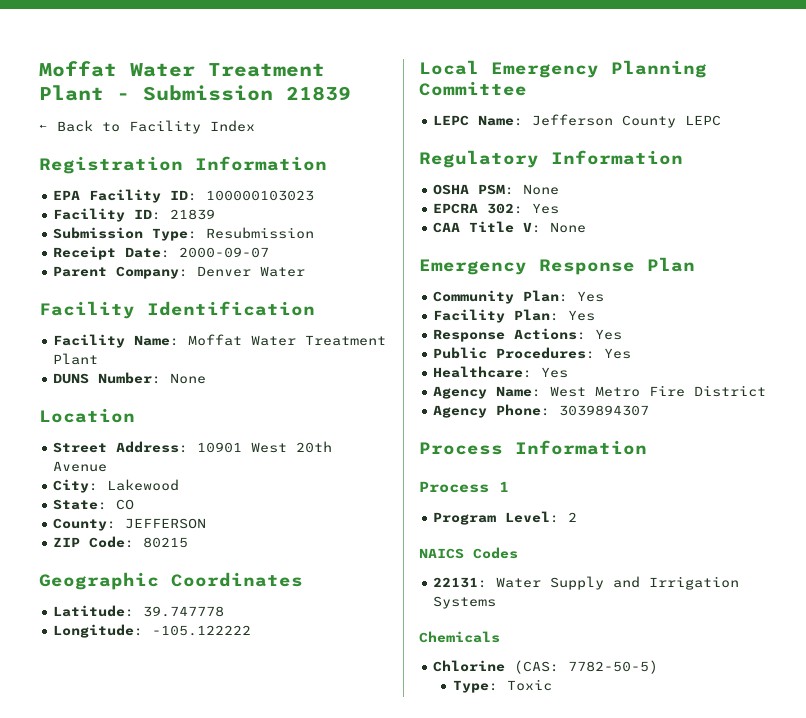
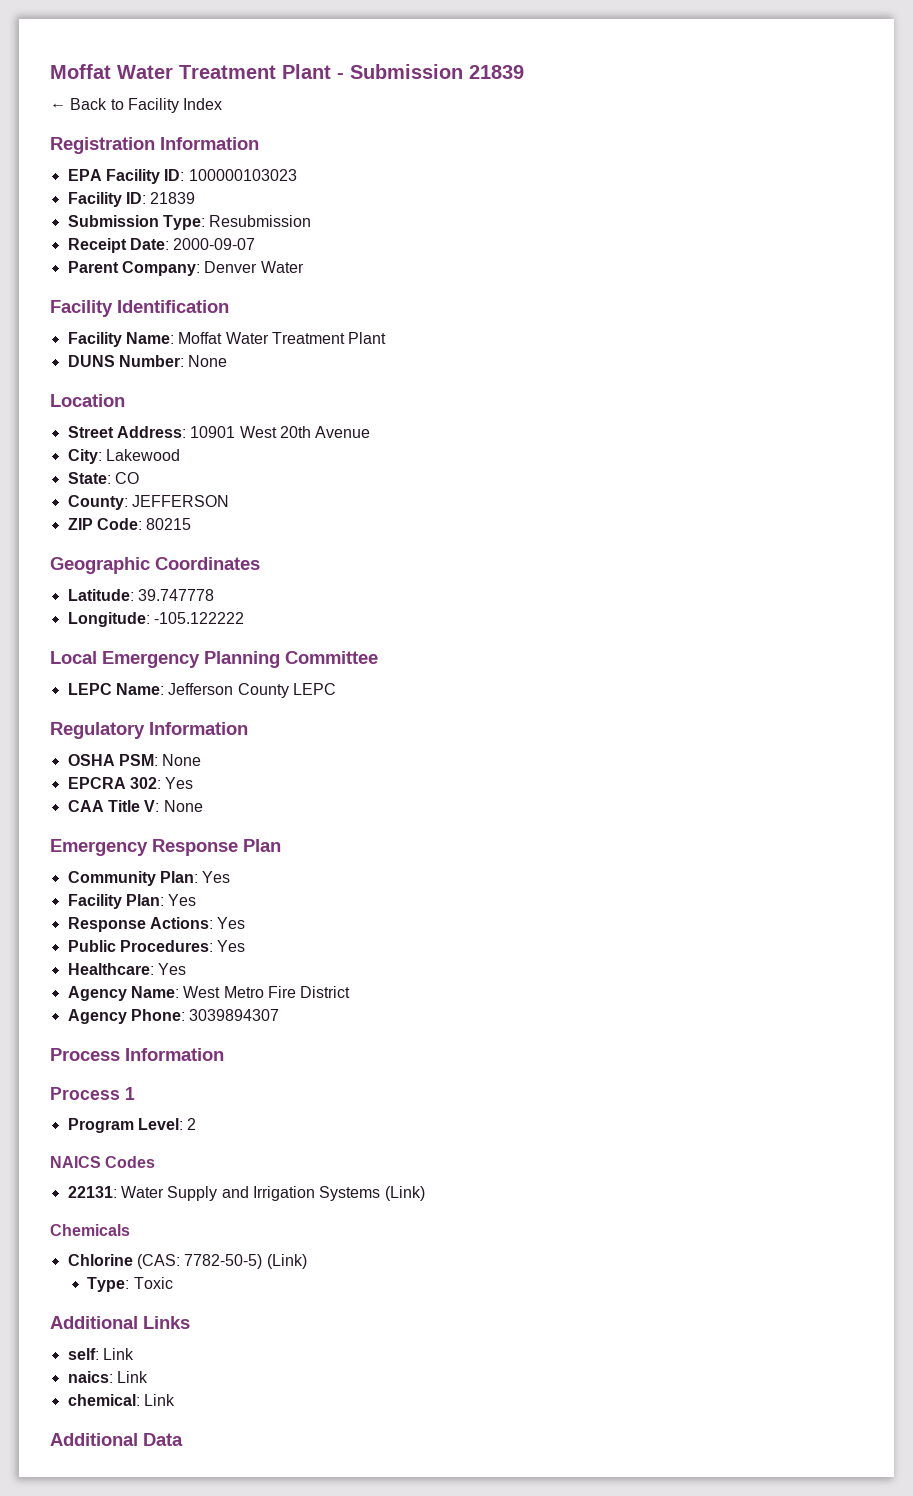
- 22131: Water Supply and Irrigation Systems
+ 22131: Water Supply and Irrigation Systems (Link)
- Chlorine (CAS: 7782-50-5)
+ Chlorine (CAS: 7782-50-5) (Link)
+ Additional Links
+ self: Link
+ naics: Link
+ chemical: Link
+ Additional Data

